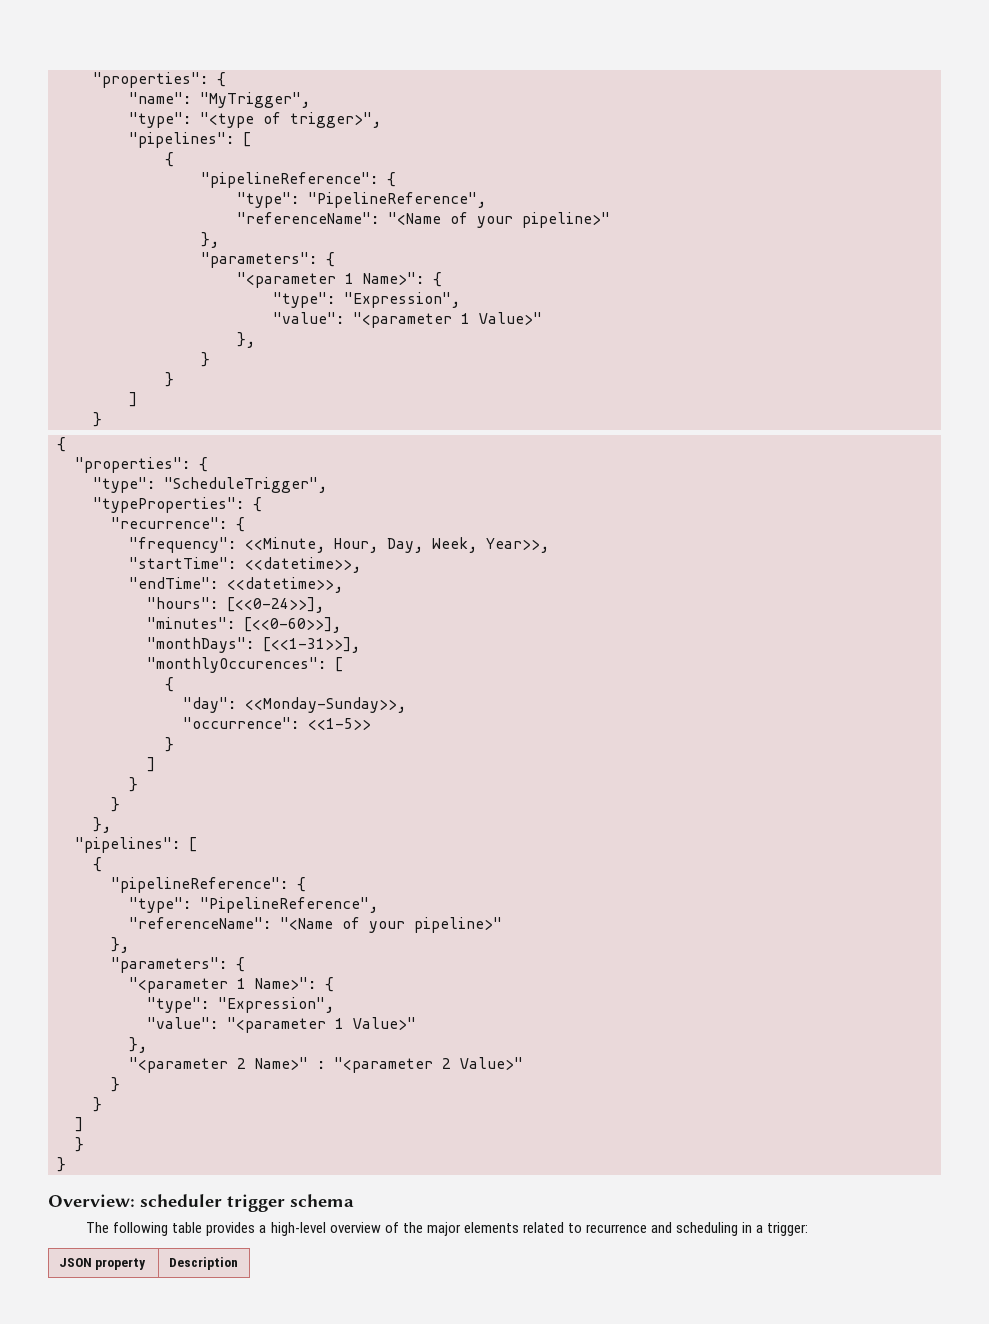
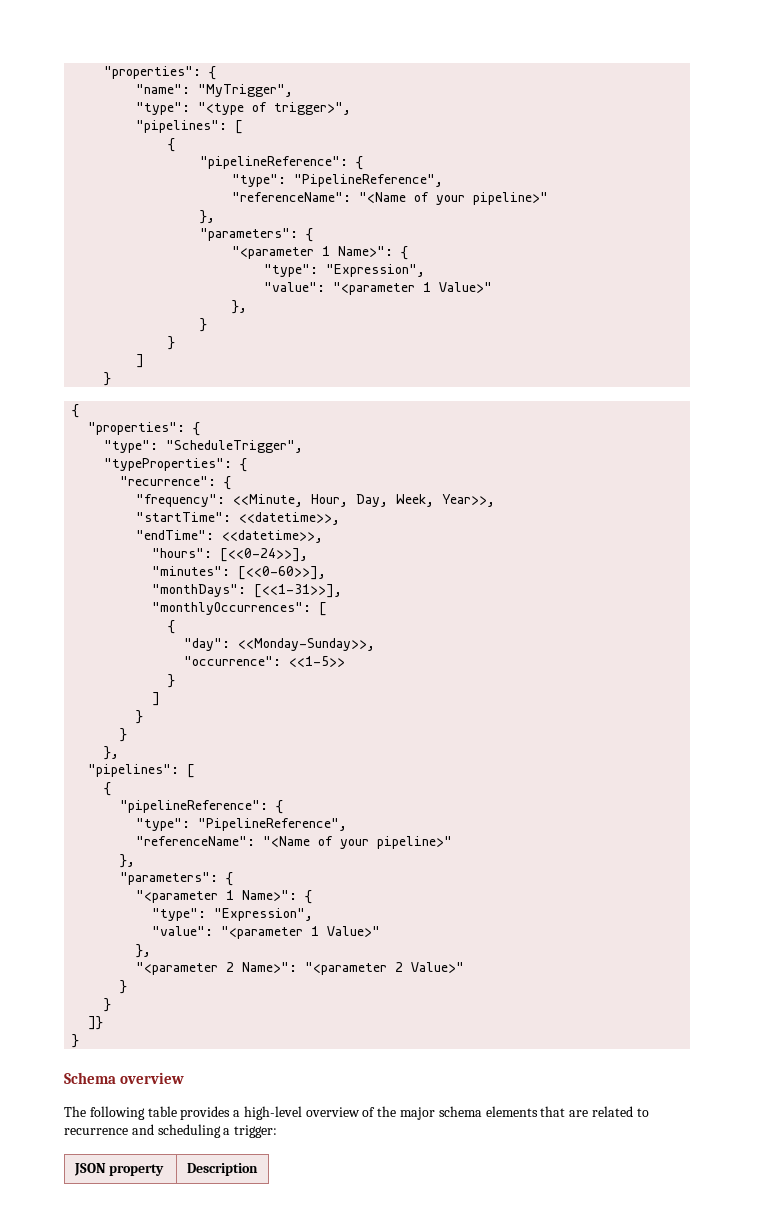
- "monthlyOccurences": [
+ "monthlyOccurrences": [
- "<parameter 2 Name>" : "<parameter 2 Value>"
+ "<parameter 2 Name>": "<parameter 2 Value>"
  }
  }
- ]
+ ]}
  }
- }
- Overview: scheduler trigger schema
+ Schema overview
- The following table provides a high-level overview of the major elements related to recurrence and scheduling in a trigger:
+ The following table provides a high-level overview of the major schema elements that are related to recurrence and scheduling a trigger:

